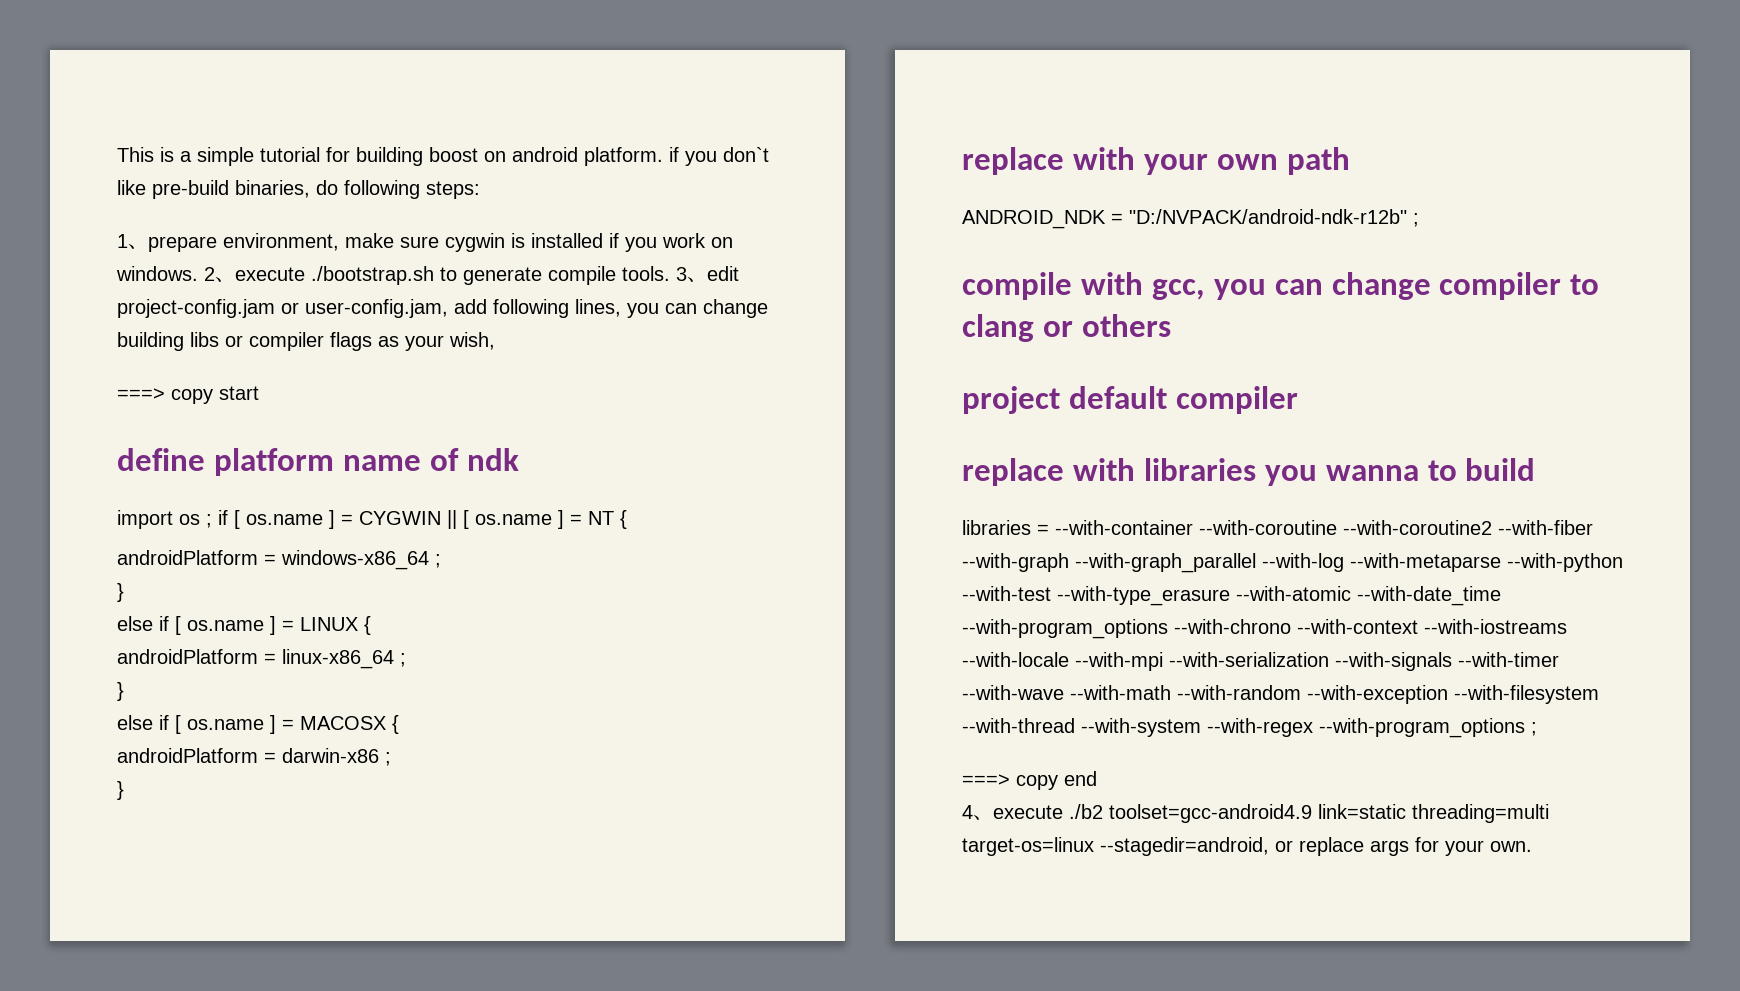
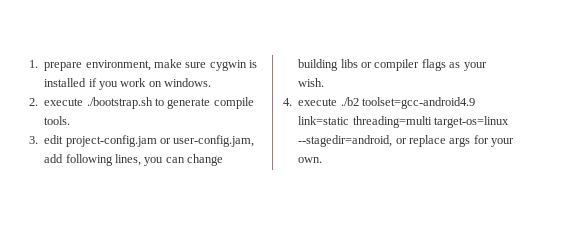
- This is a simple tutorial for building boost on android platform. if you don`t like pre-build binaries, do following steps:
- 1、prepare environment, make sure cygwin is installed if you work on windows. 2、execute ./bootstrap.sh to generate compile tools. 3、edit project-config.jam or user-config.jam, add following lines, you can change building libs or compiler flags as your wish,
- ===> copy start
- define platform name of ndk
- import os ; if [ os.name ] = CYGWIN || [ os.name ] = NT {
- androidPlatform = windows-x86_64 ;
- }
- else if [ os.name ] = LINUX {
- androidPlatform = linux-x86_64 ;
- }
- else if [ os.name ] = MACOSX {
- androidPlatform = darwin-x86 ;
- }
- replace with your own path
- ANDROID_NDK = "D:/NVPACK/android-ndk-r12b" ;
- compile with gcc, you can change compiler to clang or others
- project default compiler
- replace with libraries you wanna to build
- libraries = --with-container --with-coroutine --with-coroutine2 --with-fiber --with-graph --with-graph_parallel --with-log --with-metaparse --with-python --with-test --with-type_erasure --with-atomic --with-date_time --with-program_options --with-chrono --with-context --with-iostreams --with-locale --with-mpi --with-serialization --with-signals --with-timer --with-wave --with-math --with-random --with-exception --with-filesystem --with-thread --with-system --with-regex --with-program_options ;
- ===> copy end
- 4、execute ./b2 toolset=gcc-android4.9 link=static threading=multi target-os=linux --stagedir=android, or replace args for your own.
+ 1. prepare environment, make sure cygwin is installed if you work on windows.
+ 2. execute ./bootstrap.sh to generate compile tools.
+ 3. edit project-config.jam or user-config.jam, add following lines, you can change building libs or compiler flags as your wish.
+ 4. execute ./b2 toolset=gcc-android4.9 link=static threading=multi target-os=linux --stagedir=android, or replace args for your own.

